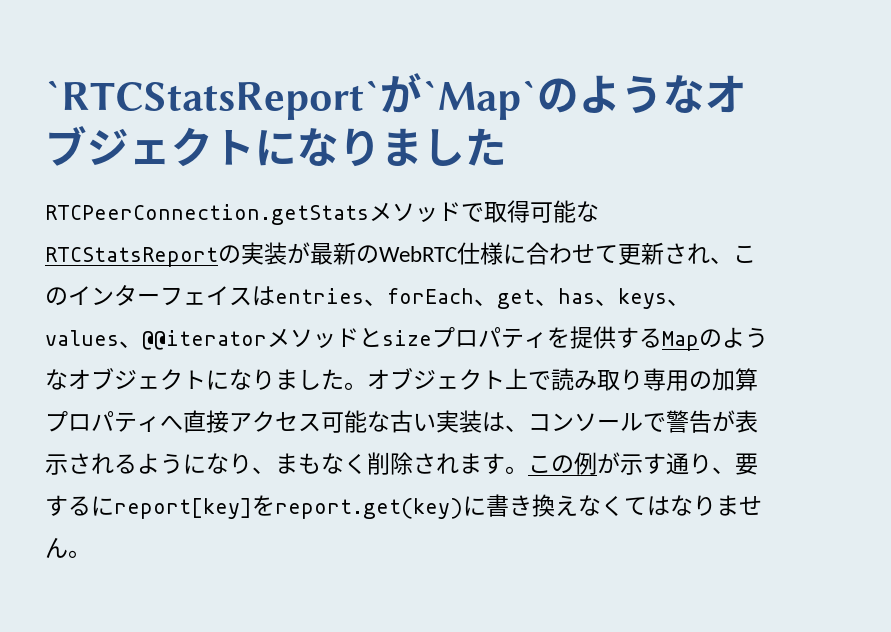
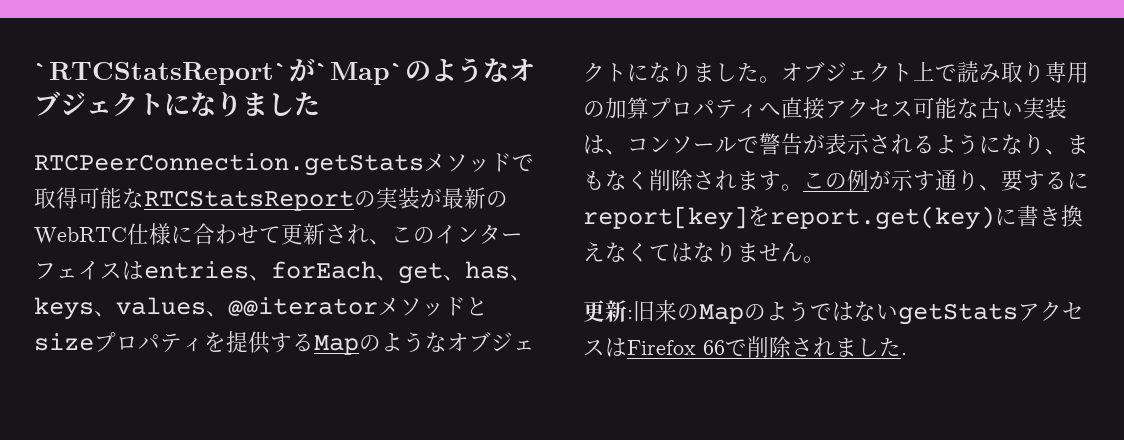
+ 更新:旧来のMapのようではないgetStatsアクセスはFirefox 66で削除されました.

